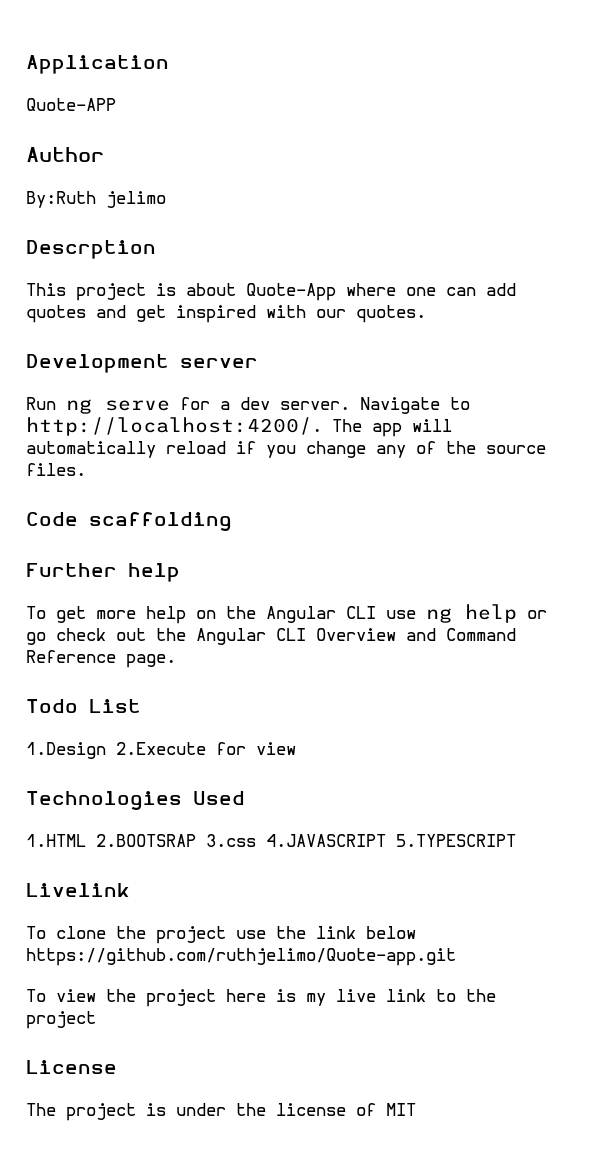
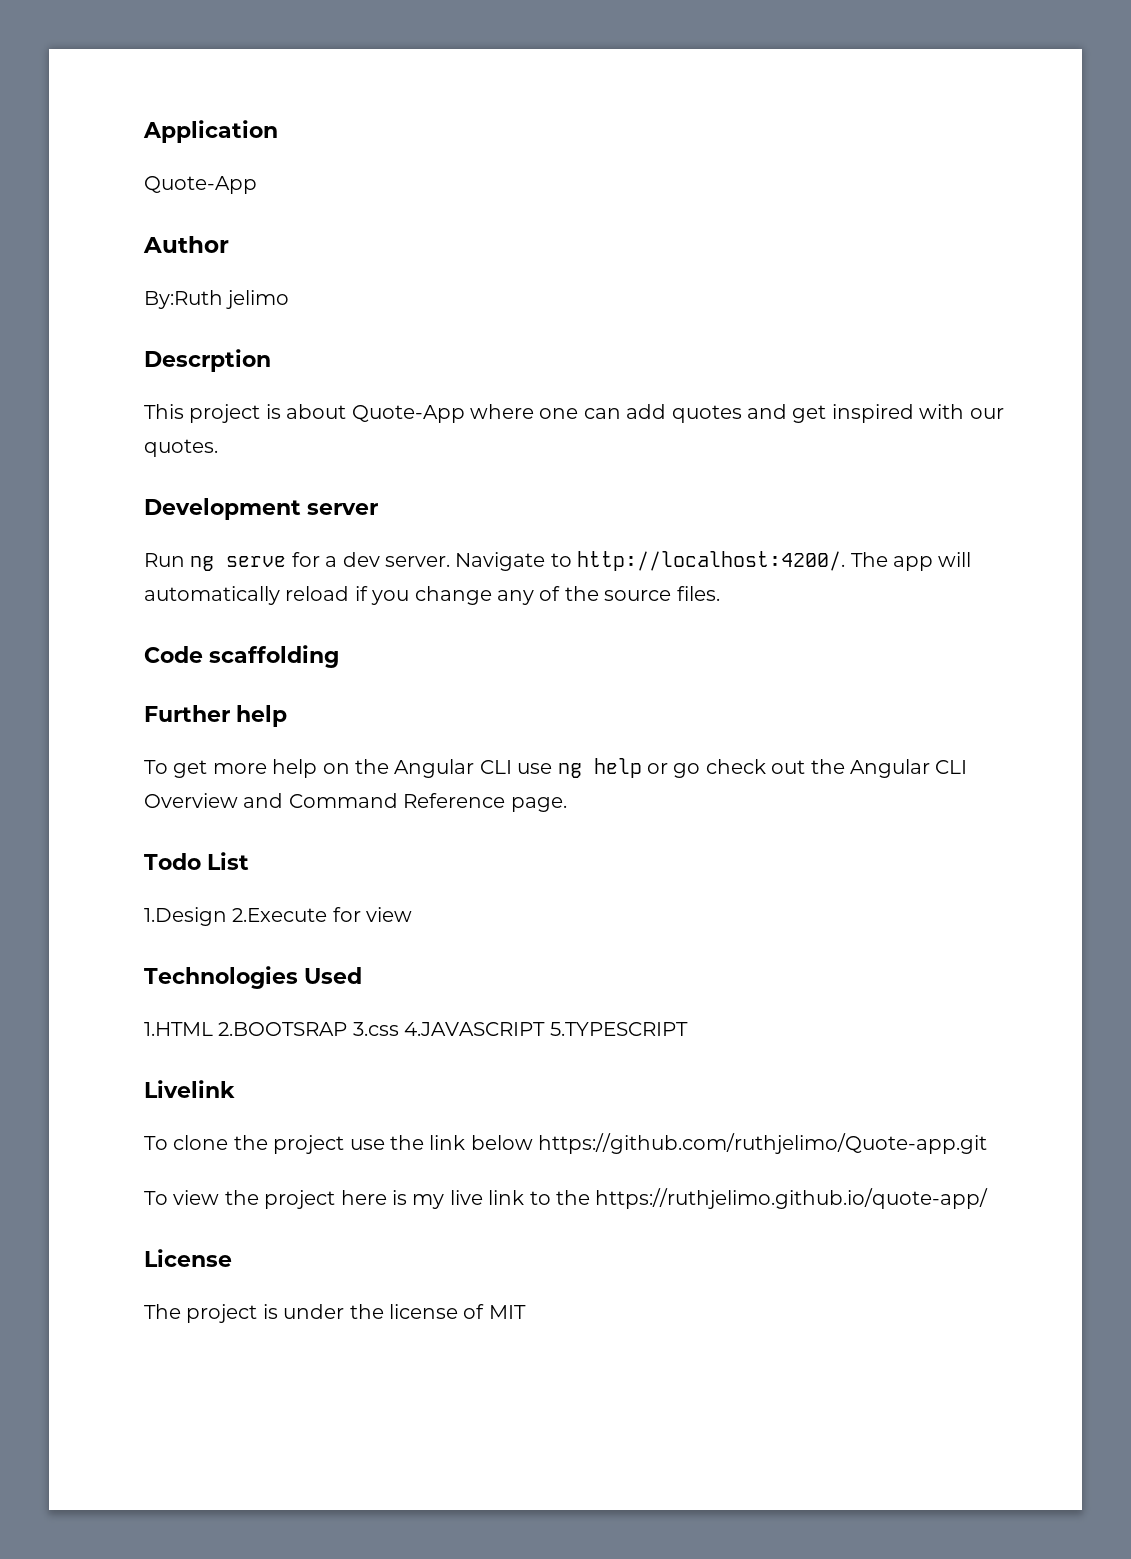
  Application
- Quote-APP
+ Quote-App
- To view the project here is my live link to the project
+ To view the project here is my live link to the https://ruthjelimo.github.io/quote-app/

